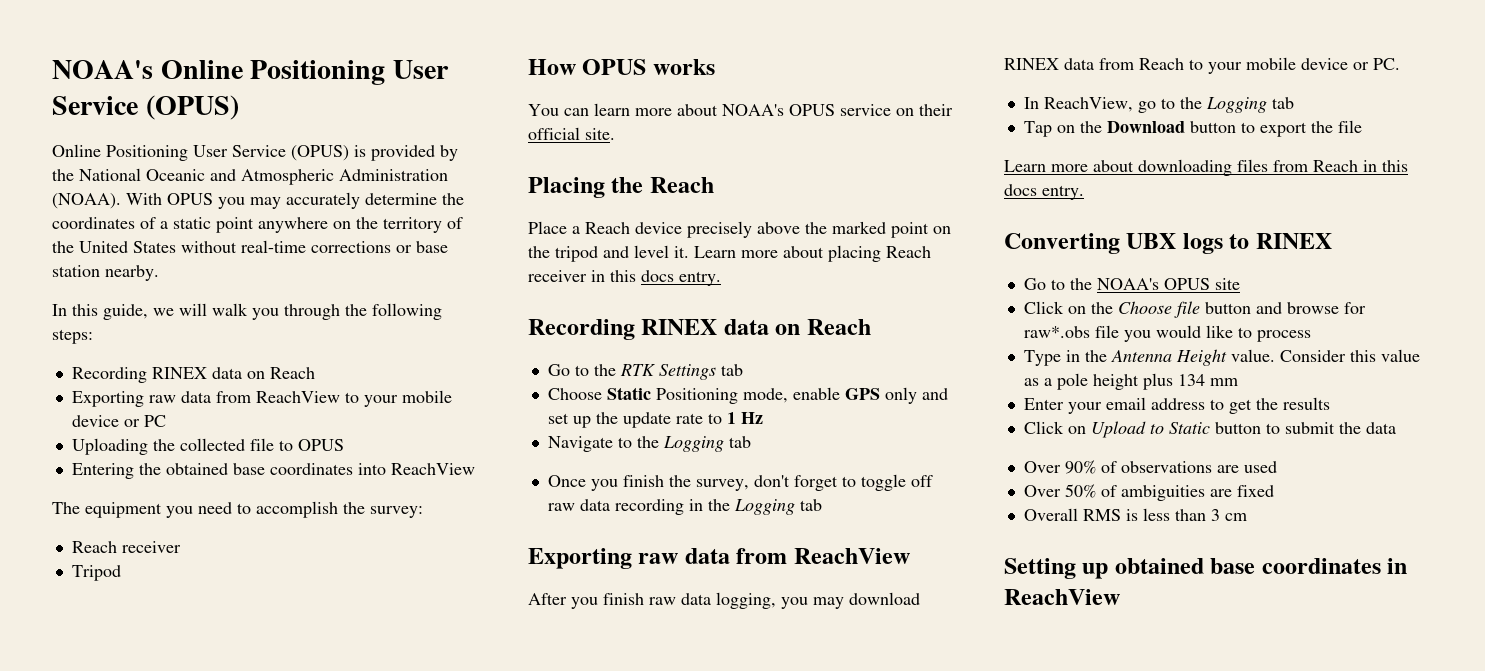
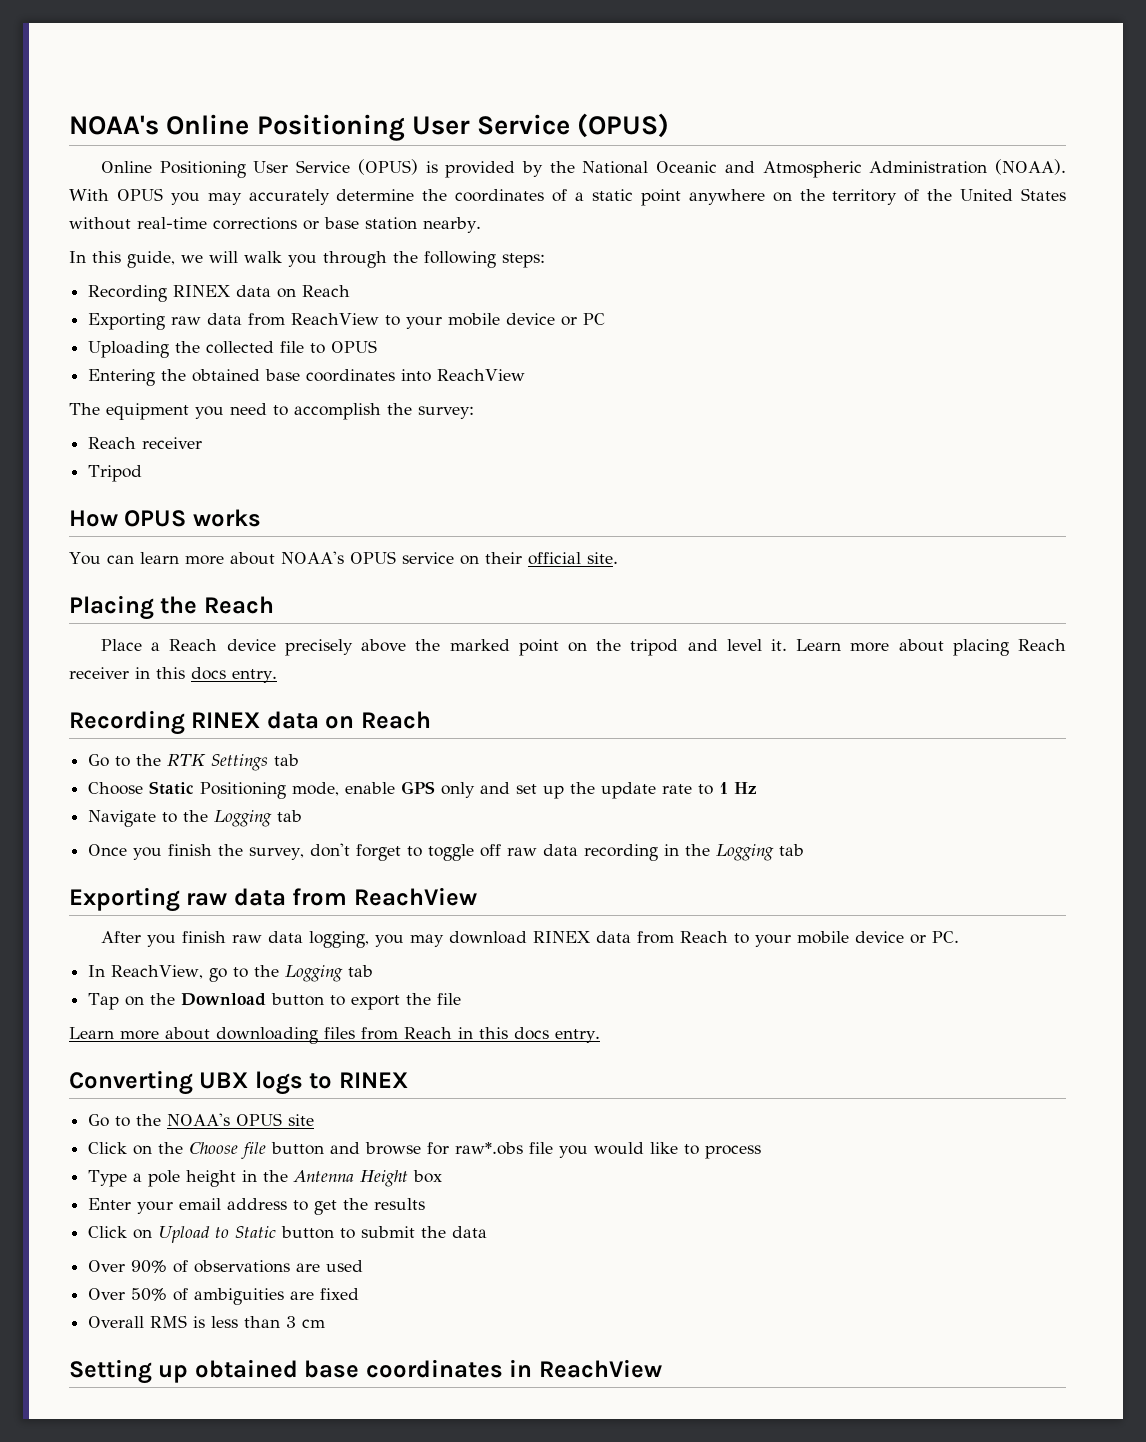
- Type in the Antenna Height value. Consider this value as a pole height plus 134 mm
+ Type a pole height in the Antenna Height box

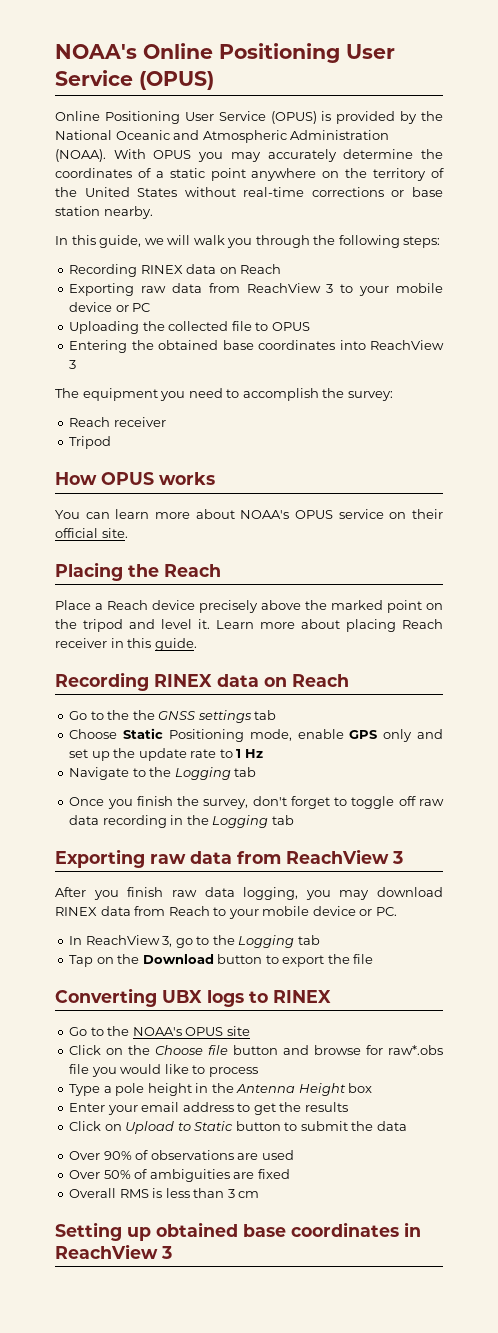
- Exporting raw data from ReachView to your mobile device or PC
+ Exporting raw data from ReachView 3 to your mobile device or PC
- Entering the obtained base coordinates into ReachView
+ Entering the obtained base coordinates into ReachView 3
- Learn more about placing Reach receiver in this docs entry.
+ Learn more about placing Reach receiver in this guide.
- Go to the RTK Settings tab
+ Go to the the GNSS settings tab
  Once you finish the survey, don't forget to toggle off raw data recording in the Logging tab
- Exporting raw data from ReachView
+ Exporting raw data from ReachView 3
- In ReachView, go to the Logging tab
+ In ReachView 3, go to the Logging tab
- Learn more about downloading files from Reach in this docs entry.
- Setting up obtained base coordinates in ReachView
+ Setting up obtained base coordinates in ReachView 3

